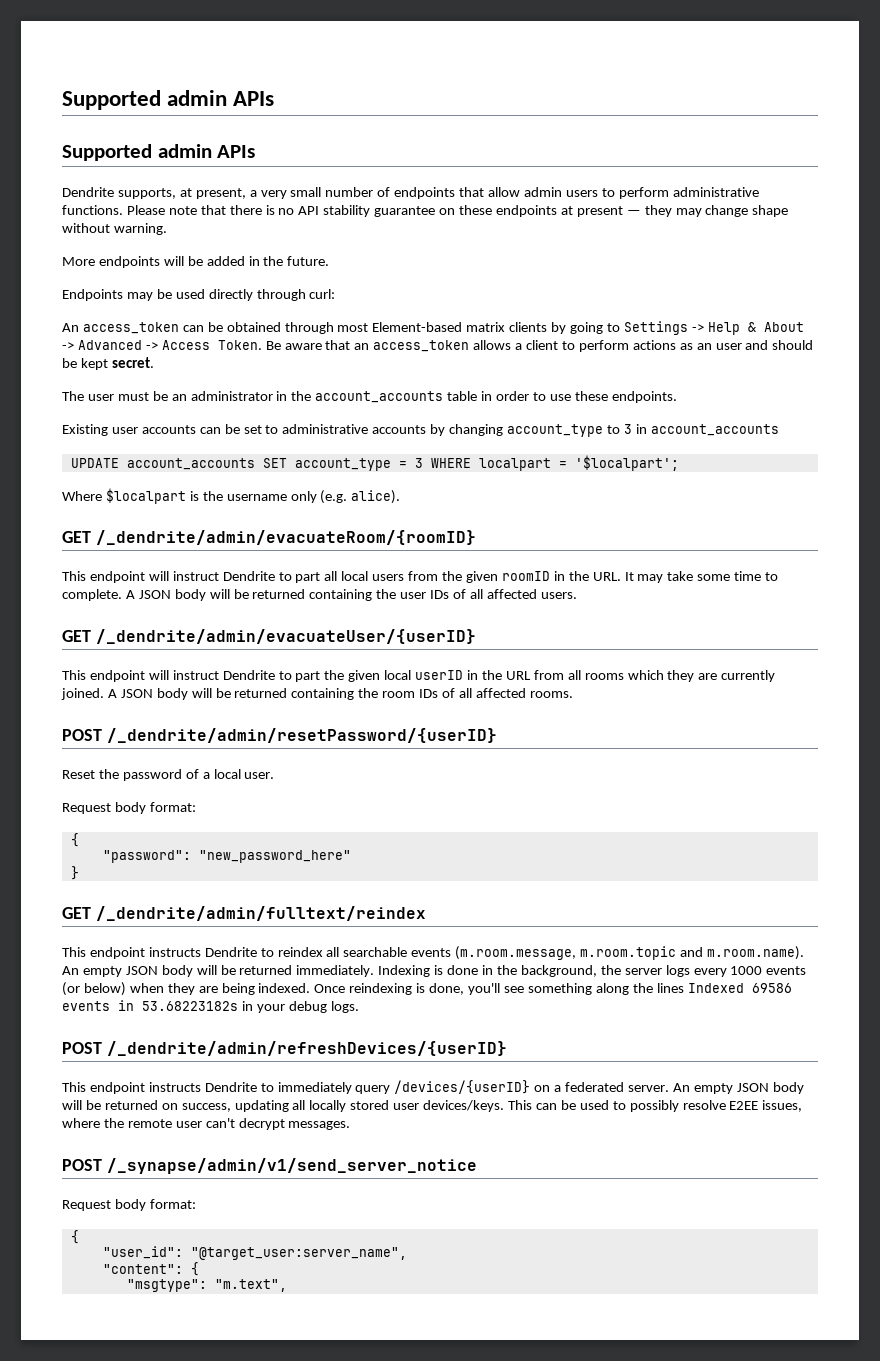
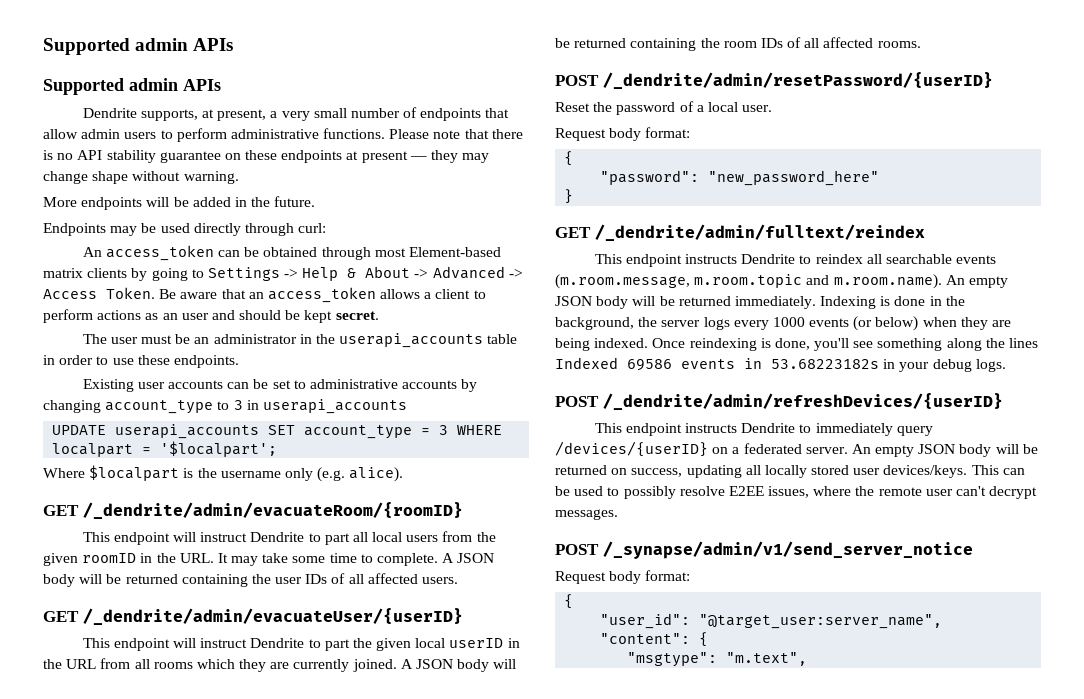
- The user must be an administrator in the account_accounts table in order to use these endpoints.
+ The user must be an administrator in the userapi_accounts table in order to use these endpoints.
- Existing user accounts can be set to administrative accounts by changing account_type to 3 in account_accounts
+ Existing user accounts can be set to administrative accounts by changing account_type to 3 in userapi_accounts
- UPDATE account_accounts SET account_type = 3 WHERE localpart = '$localpart';
+ UPDATE userapi_accounts SET account_type = 3 WHERE localpart = '$localpart';

